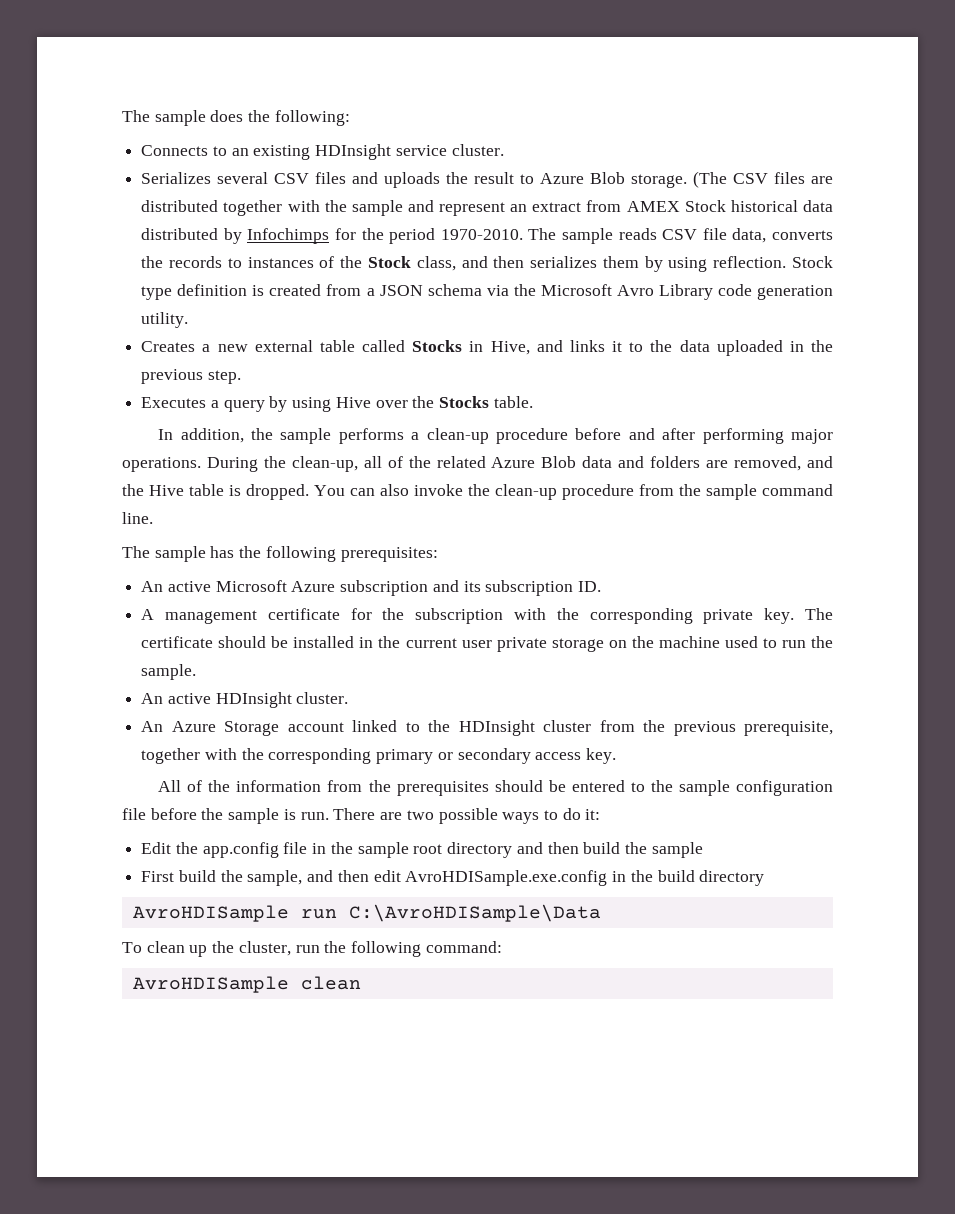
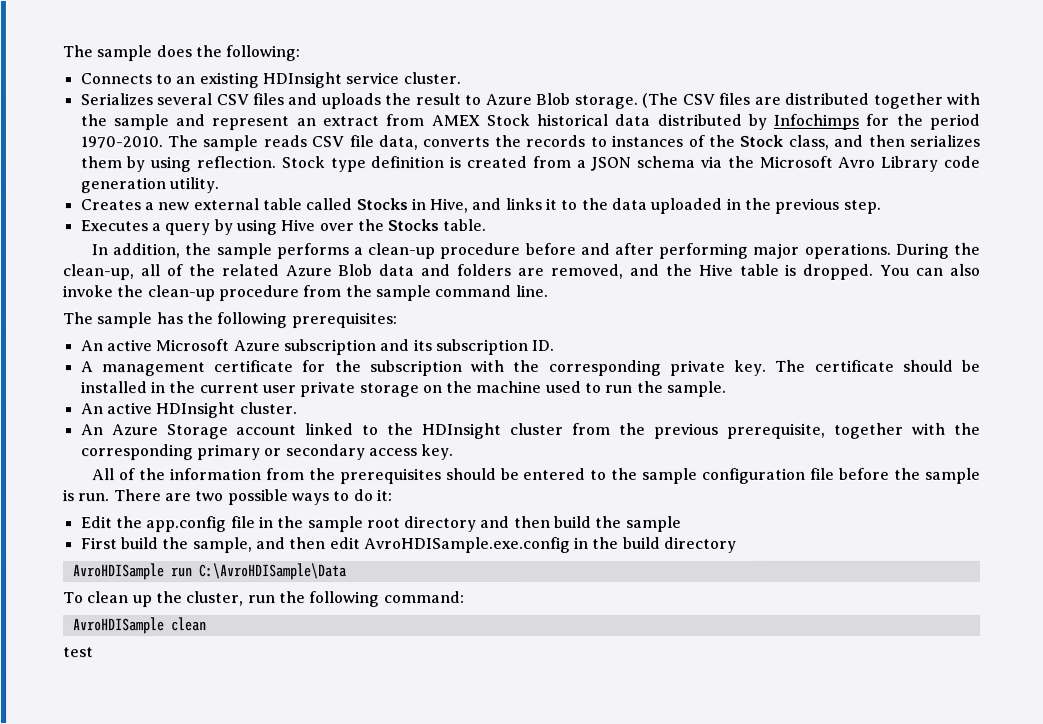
+ test

